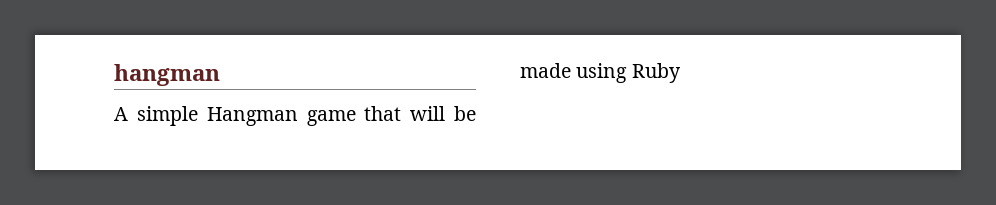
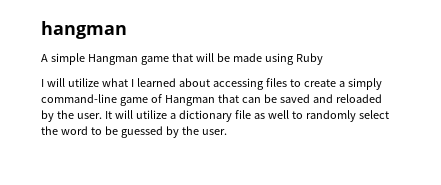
+ I will utilize what I learned about accessing files to create a simply command-line game of Hangman that can be saved and reloaded by the user. It will utilize a dictionary file as well to randomly select the word to be guessed by the user.

